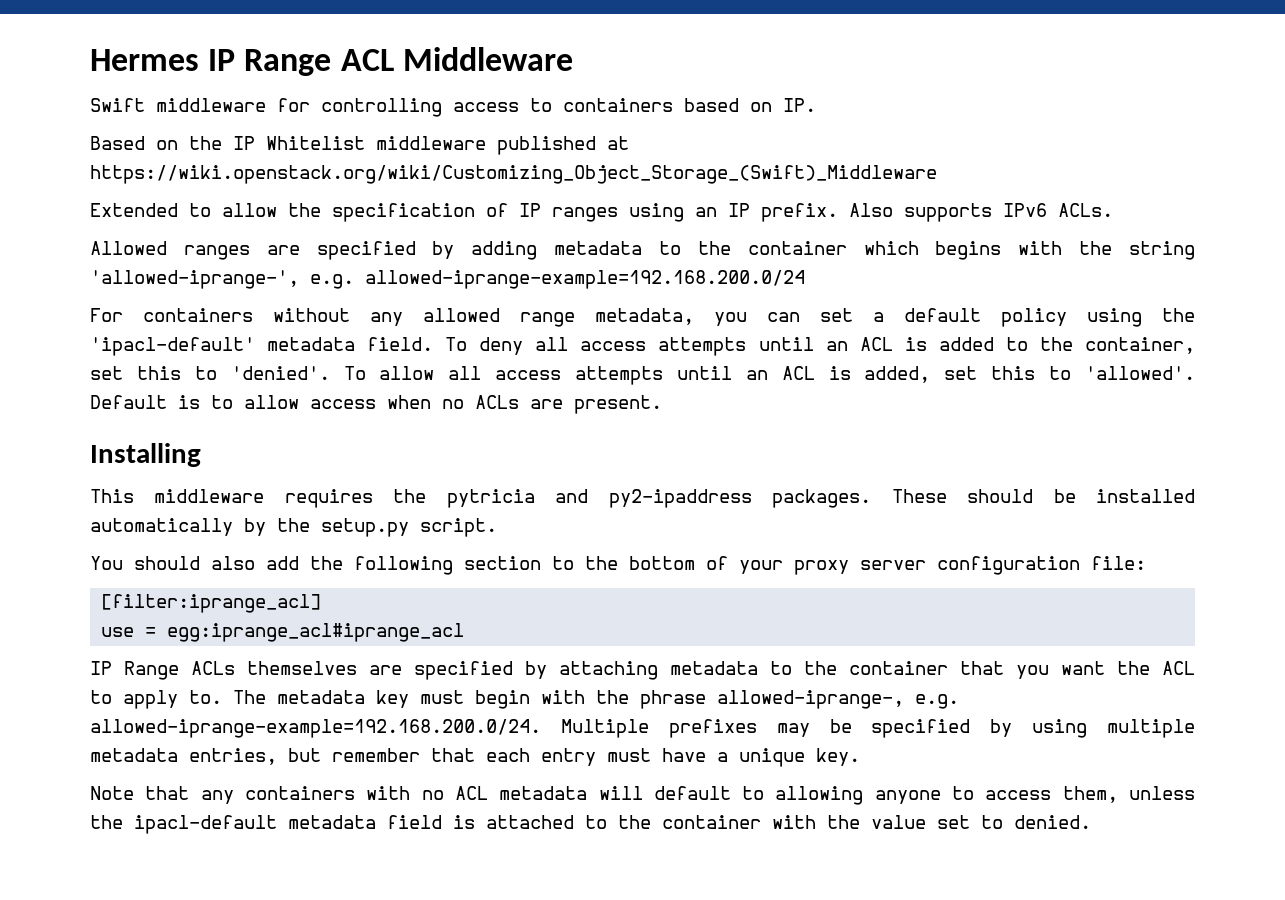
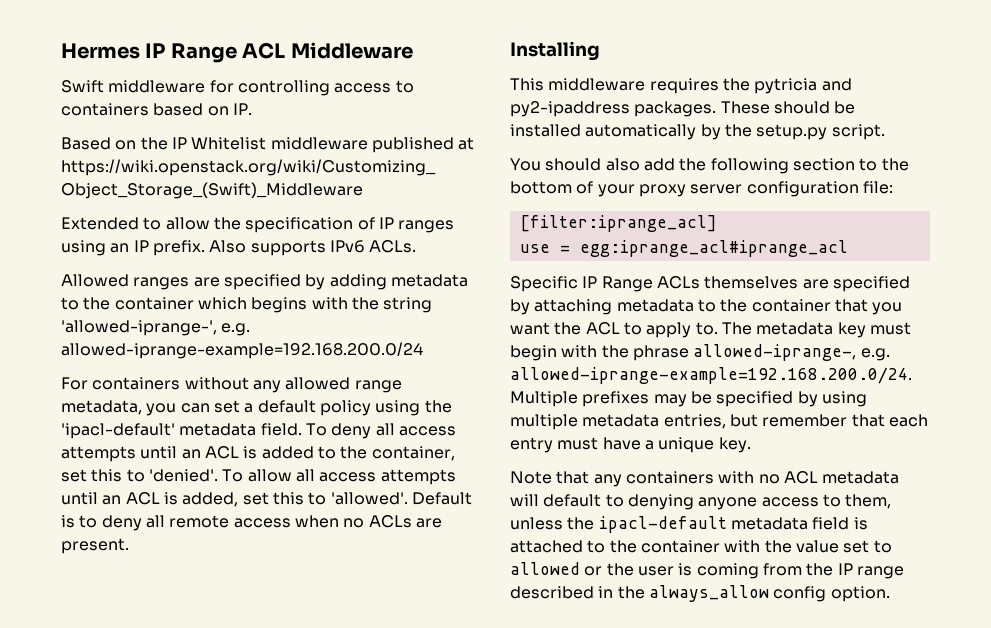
- Default is to allow access when no ACLs are present.
+ Default is to deny all remote access when no ACLs are present.
- IP Range ACLs themselves are specified by attaching metadata to the container that you want the ACL to apply to.
+ Specific IP Range ACLs themselves are specified by attaching metadata to the container that you want the ACL to apply to.
- Note that any containers with no ACL metadata will default to allowing anyone to access them, unless the ipacl-default metadata field is attached to the container with the value set to denied.
+ Note that any containers with no ACL metadata will default to denying anyone access to them, unless the ipacl-default metadata field is attached to the container with the value set to allowed or the user is coming from the IP range described in the always_allow config option.

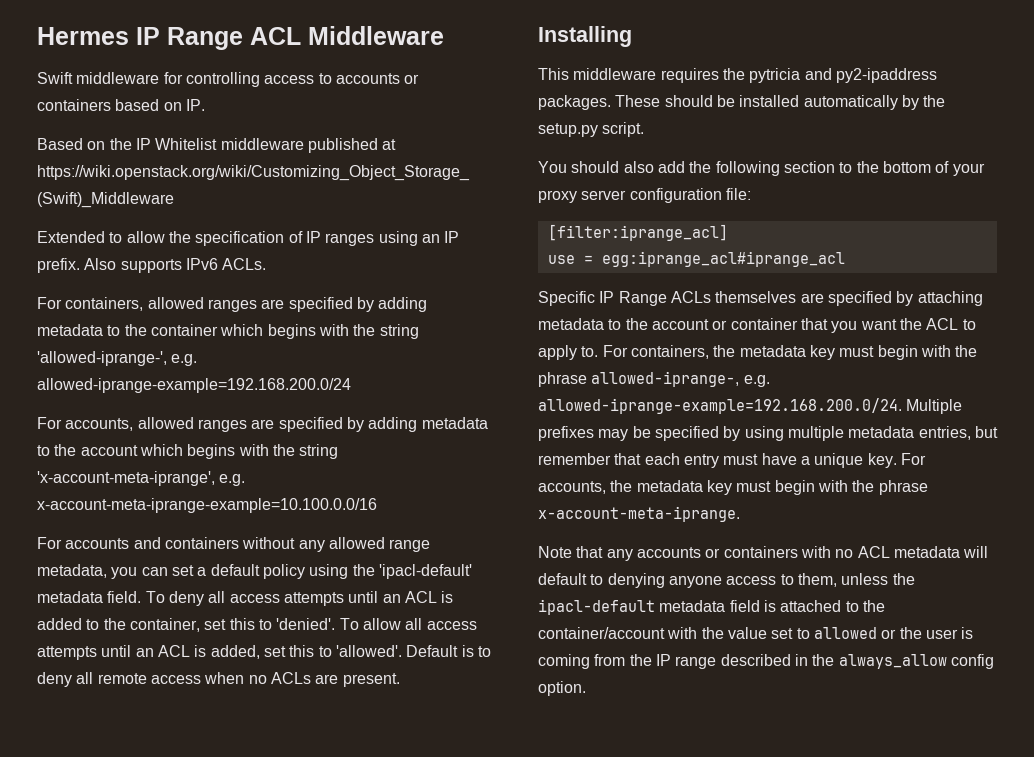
- Swift middleware for controlling access to containers based on IP.
+ Swift middleware for controlling access to accounts or containers based on IP.
- Allowed ranges are specified by adding metadata to the container which begins with the string 'allowed-iprange-', e.g. allowed-iprange-example=192.168.200.0/24
+ For containers, allowed ranges are specified by adding metadata to the container which begins with the string 'allowed-iprange-', e.g. allowed-iprange-example=192.168.200.0/24
- For containers without any allowed range metadata, you can set a default policy using the 'ipacl-default' metadata field.
+ For accounts, allowed ranges are specified by adding metadata to the account which begins with the string 'x-account-meta-iprange', e.g. x-account-meta-iprange-example=10.100.0.0/16
+ For accounts and containers without any allowed range metadata, you can set a default policy using the 'ipacl-default' metadata field.
- Specific IP Range ACLs themselves are specified by attaching metadata to the container that you want the ACL to apply to.
+ Specific IP Range ACLs themselves are specified by attaching metadata to the account or container that you want the ACL to apply to.
- The metadata key must begin with the phrase allowed-iprange-, e.g. allowed-iprange-example=192.168.200.0/24. Multiple prefixes may be specified by using multiple metadata entries, but remember that each entry must have a unique key.
+ For containers, the metadata key must begin with the phrase allowed-iprange-, e.g. allowed-iprange-example=192.168.200.0/24. Multiple prefixes may be specified by using multiple metadata entries, but remember that each entry must have a unique key. For accounts, the metadata key must begin with the phrase x-account-meta-iprange.
- Note that any containers with no ACL metadata will default to denying anyone access to them, unless the ipacl-default metadata field is attached to the container with the value set to allowed or the user is coming from the IP range described in the always_allow config option.
+ Note that any accounts or containers with no ACL metadata will default to denying anyone access to them, unless the ipacl-default metadata field is attached to the container/account with the value set to allowed or the user is coming from the IP range described in the always_allow config option.

